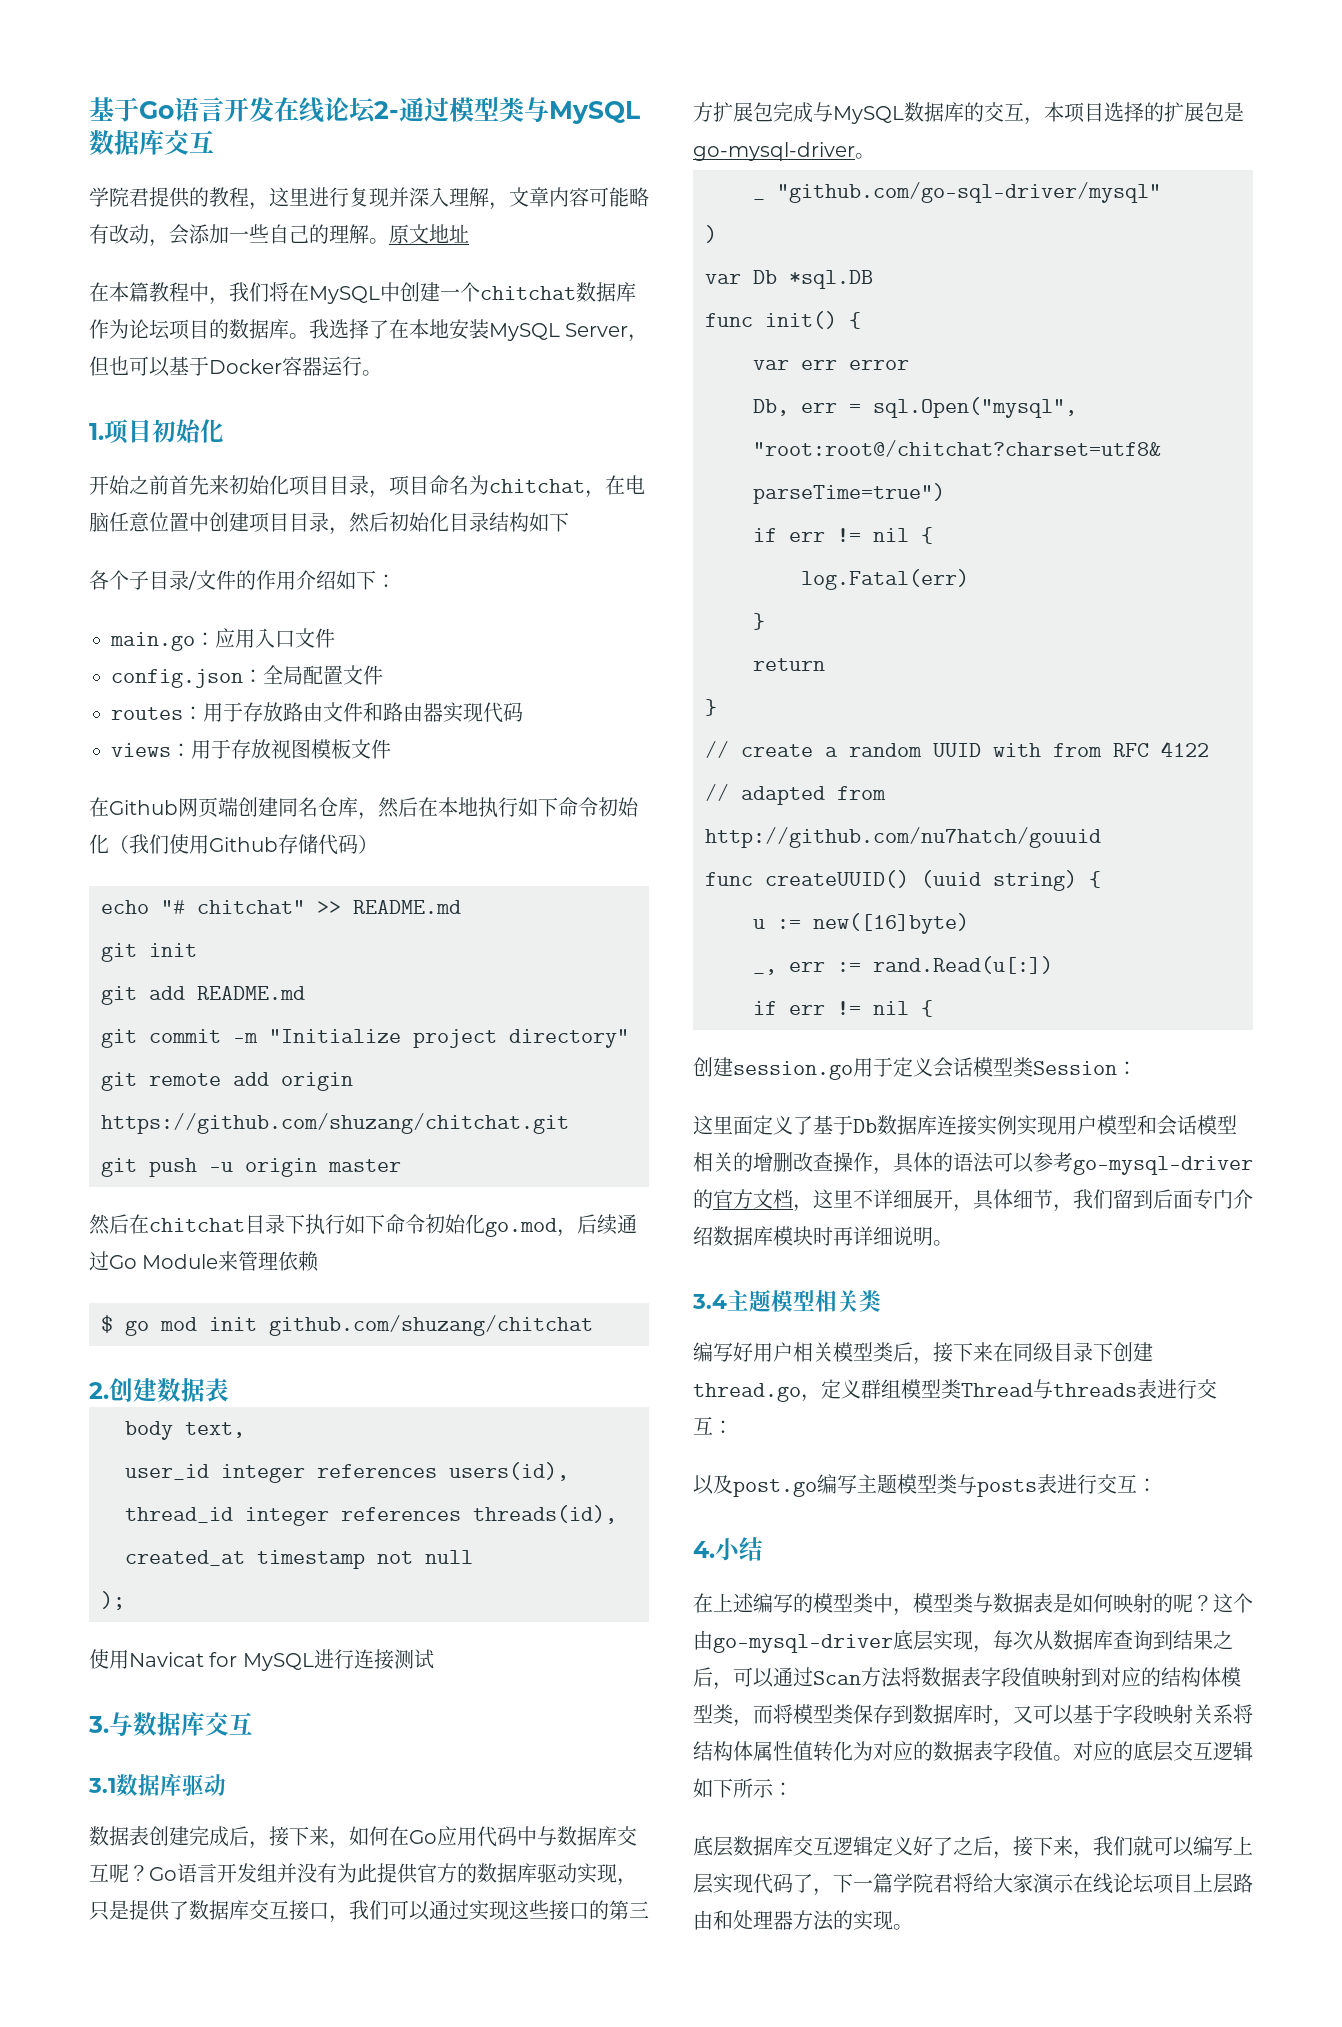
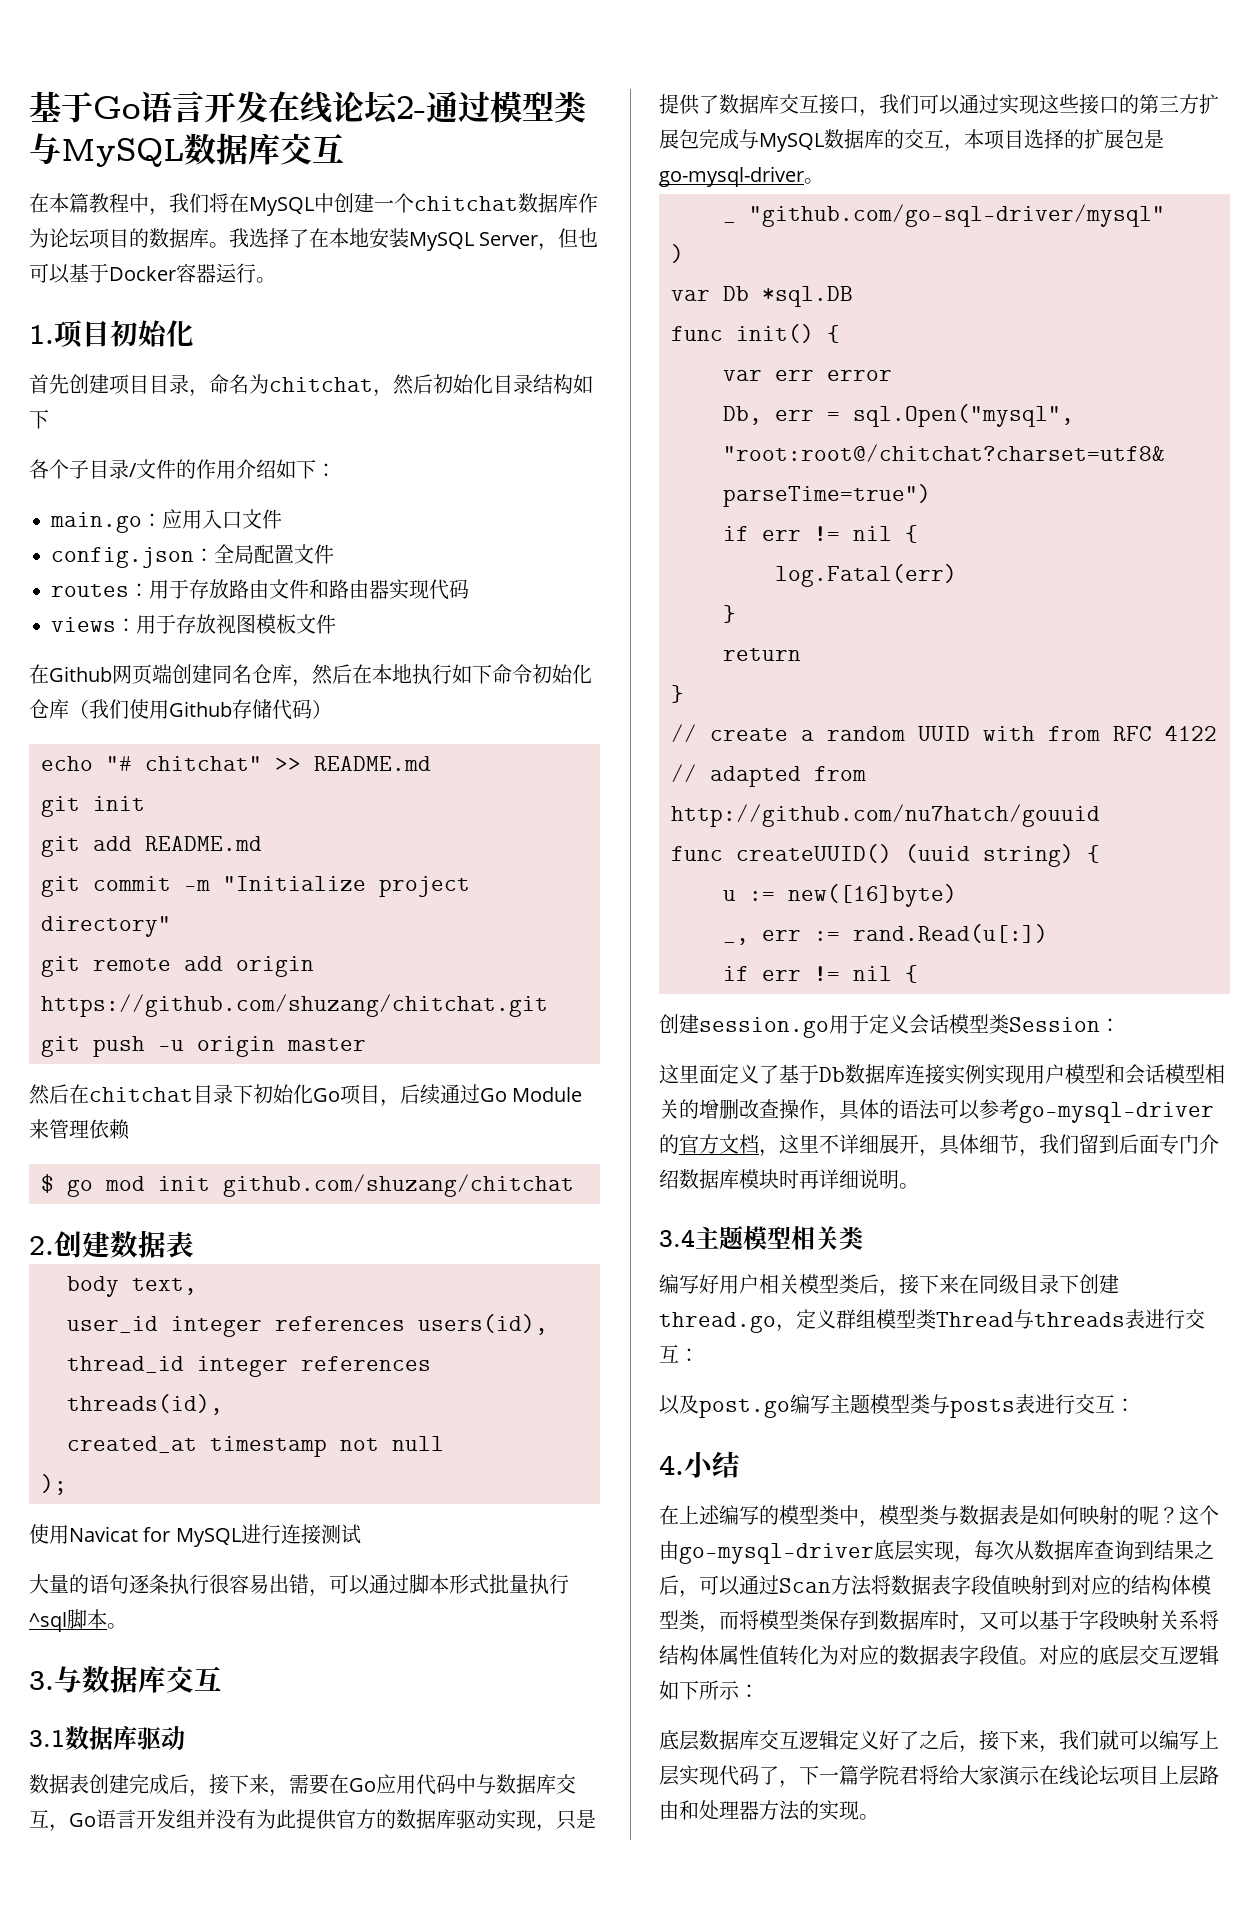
- 学院君提供的教程，这里进行复现并深入理解，文章内容可能略有改动，会添加一些自己的理解。原文地址
- 开始之前首先来初始化项目目录，项目命名为chitchat，在电脑任意位置中创建项目目录，然后初始化目录结构如下
+ 首先创建项目目录，命名为chitchat，然后初始化目录结构如下
- 在Github网页端创建同名仓库，然后在本地执行如下命令初始化（我们使用Github存储代码）
+ 在Github网页端创建同名仓库，然后在本地执行如下命令初始化仓库（我们使用Github存储代码）
- 然后在chitchat目录下执行如下命令初始化go.mod，后续通过Go Module来管理依赖
+ 然后在chitchat目录下初始化Go项目，后续通过Go Module来管理依赖
+ 大量的语句逐条执行很容易出错，可以通过脚本形式批量执行^sql脚本。
- 数据表创建完成后，接下来，如何在Go应用代码中与数据库交互呢？Go语言开发组并没有为此提供官方的数据库驱动实现，只是提供了数据库交互接口，我们可以通过实现这些接口的第三方扩展包完成与MySQL数据库的交互，本项目选择的扩展包是go-mysql-driver。
+ 数据表创建完成后，接下来，需要在Go应用代码中与数据库交互，Go语言开发组并没有为此提供官方的数据库驱动实现，只是提供了数据库交互接口，我们可以通过实现这些接口的第三方扩展包完成与MySQL数据库的交互，本项目选择的扩展包是go-mysql-driver。

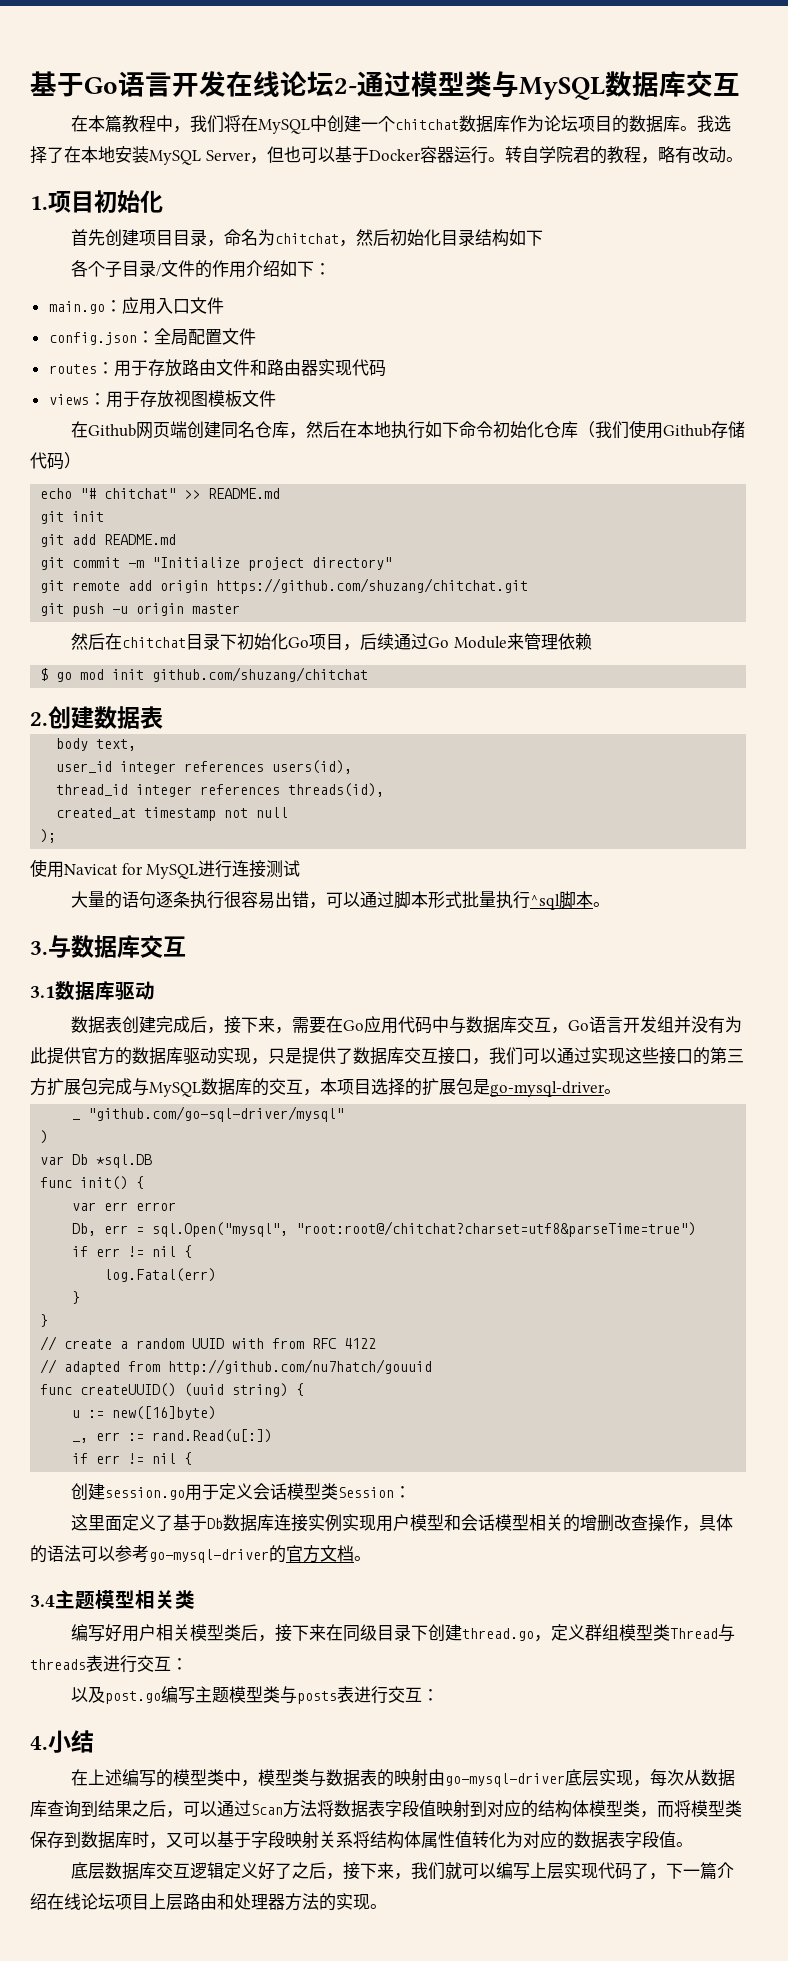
+ 转自学院君的教程，略有改动。
- return
- 这里面定义了基于Db数据库连接实例实现用户模型和会话模型相关的增删改查操作，具体的语法可以参考go-mysql-driver的官方文档，这里不详细展开，具体细节，我们留到后面专门介绍数据库模块时再详细说明。
+ 这里面定义了基于Db数据库连接实例实现用户模型和会话模型相关的增删改查操作，具体的语法可以参考go-mysql-driver的官方文档。
- 在上述编写的模型类中，模型类与数据表是如何映射的呢？这个由go-mysql-driver底层实现，每次从数据库查询到结果之后，可以通过Scan方法将数据表字段值映射到对应的结构体模型类，而将模型类保存到数据库时，又可以基于字段映射关系将结构体属性值转化为对应的数据表字段值。对应的底层交互逻辑如下所示：
+ 在上述编写的模型类中，模型类与数据表的映射由go-mysql-driver底层实现，每次从数据库查询到结果之后，可以通过Scan方法将数据表字段值映射到对应的结构体模型类，而将模型类保存到数据库时，又可以基于字段映射关系将结构体属性值转化为对应的数据表字段值。
- 底层数据库交互逻辑定义好了之后，接下来，我们就可以编写上层实现代码了，下一篇学院君将给大家演示在线论坛项目上层路由和处理器方法的实现。
+ 底层数据库交互逻辑定义好了之后，接下来，我们就可以编写上层实现代码了，下一篇介绍在线论坛项目上层路由和处理器方法的实现。

